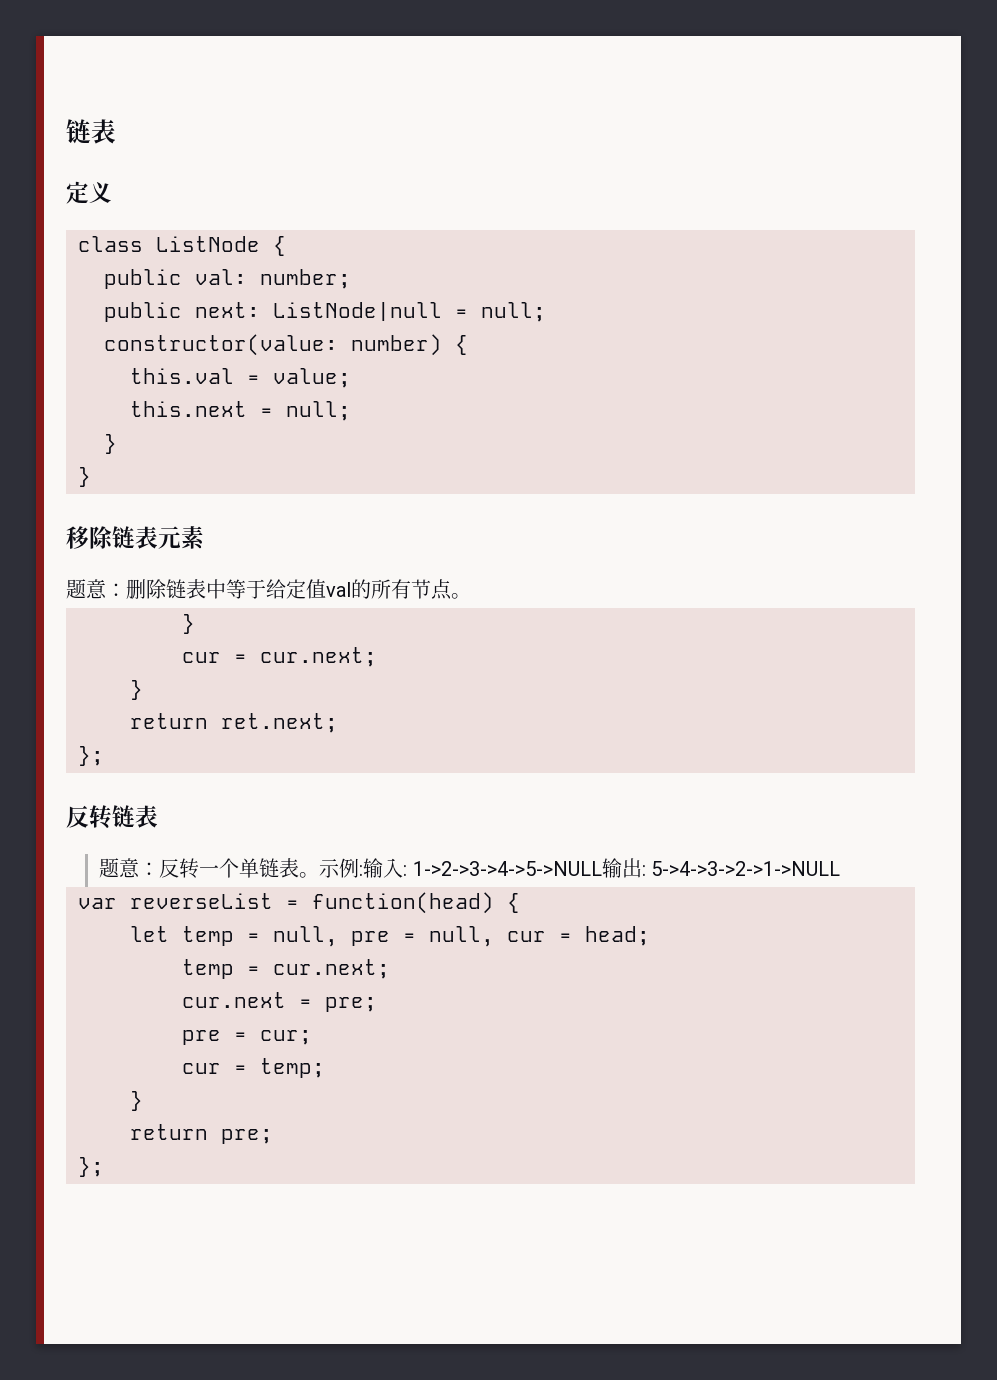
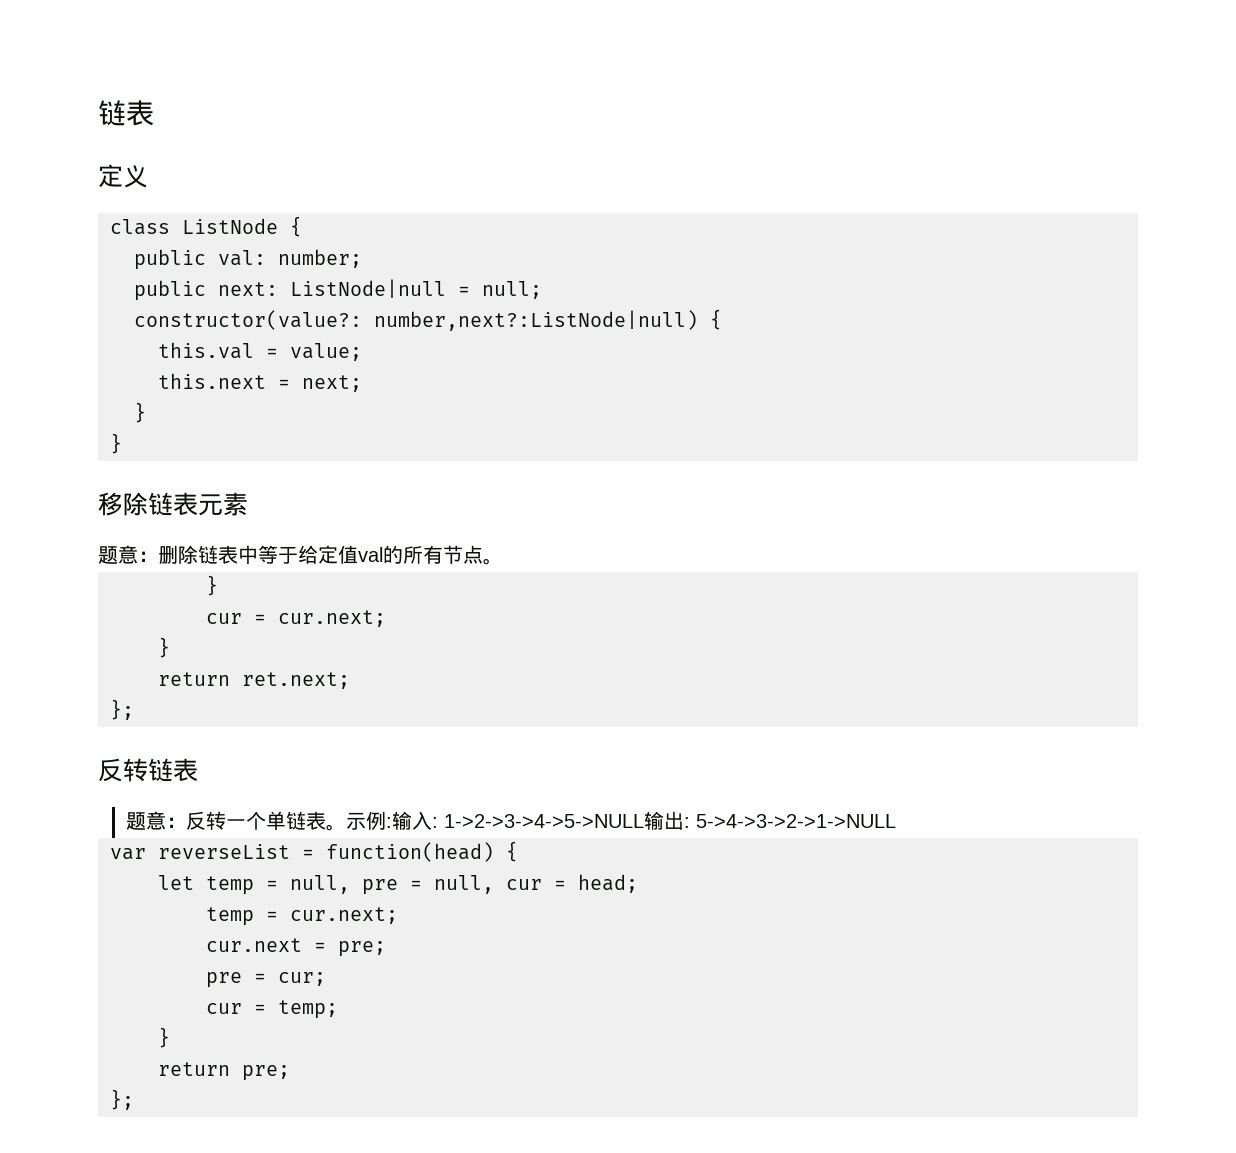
- constructor(value: number) {
+ constructor(value?: number,next?:ListNode|null) {
- this.next = null;
+ this.next = next;

